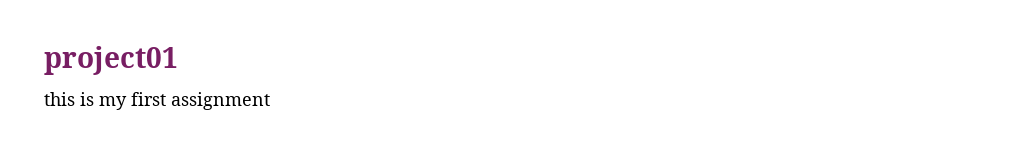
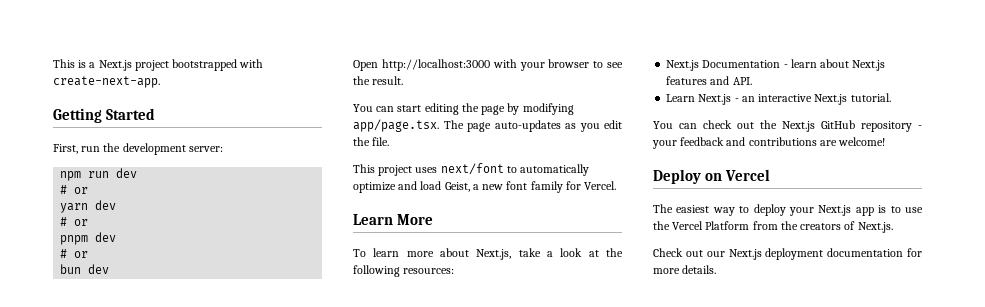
- project01
- this is my first assignment
+ This is a Next.js project bootstrapped with create-next-app.
+ Getting Started
+ First, run the development server:
+ npm run dev
+ # or
+ yarn dev
+ # or
+ pnpm dev
+ # or
+ bun dev
+ Open http://localhost:3000 with your browser to see the result.
+ You can start editing the page by modifying app/page.tsx. The page auto-updates as you edit the file.
+ This project uses next/font to automatically optimize and load Geist, a new font family for Vercel.
+ Learn More
+ To learn more about Next.js, take a look at the following resources:
+ Next.js Documentation - learn about Next.js features and API.
+ Learn Next.js - an interactive Next.js tutorial.
+ You can check out the Next.js GitHub repository - your feedback and contributions are welcome!
+ Deploy on Vercel
+ The easiest way to deploy your Next.js app is to use the Vercel Platform from the creators of Next.js.
+ Check out our Next.js deployment documentation for more details.

